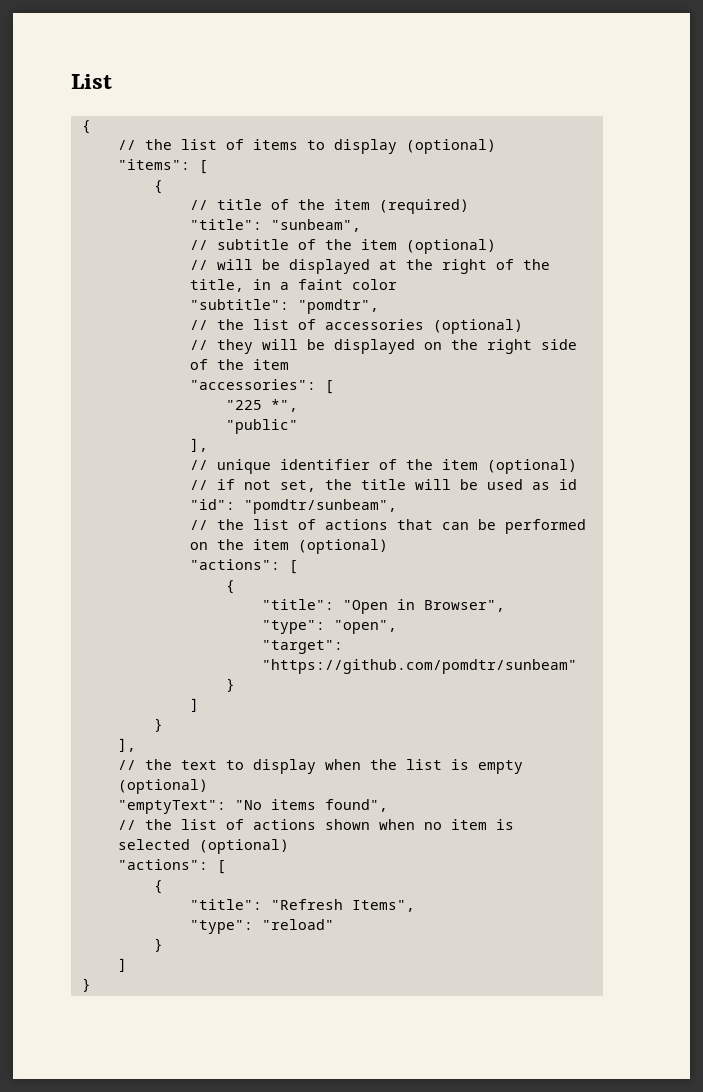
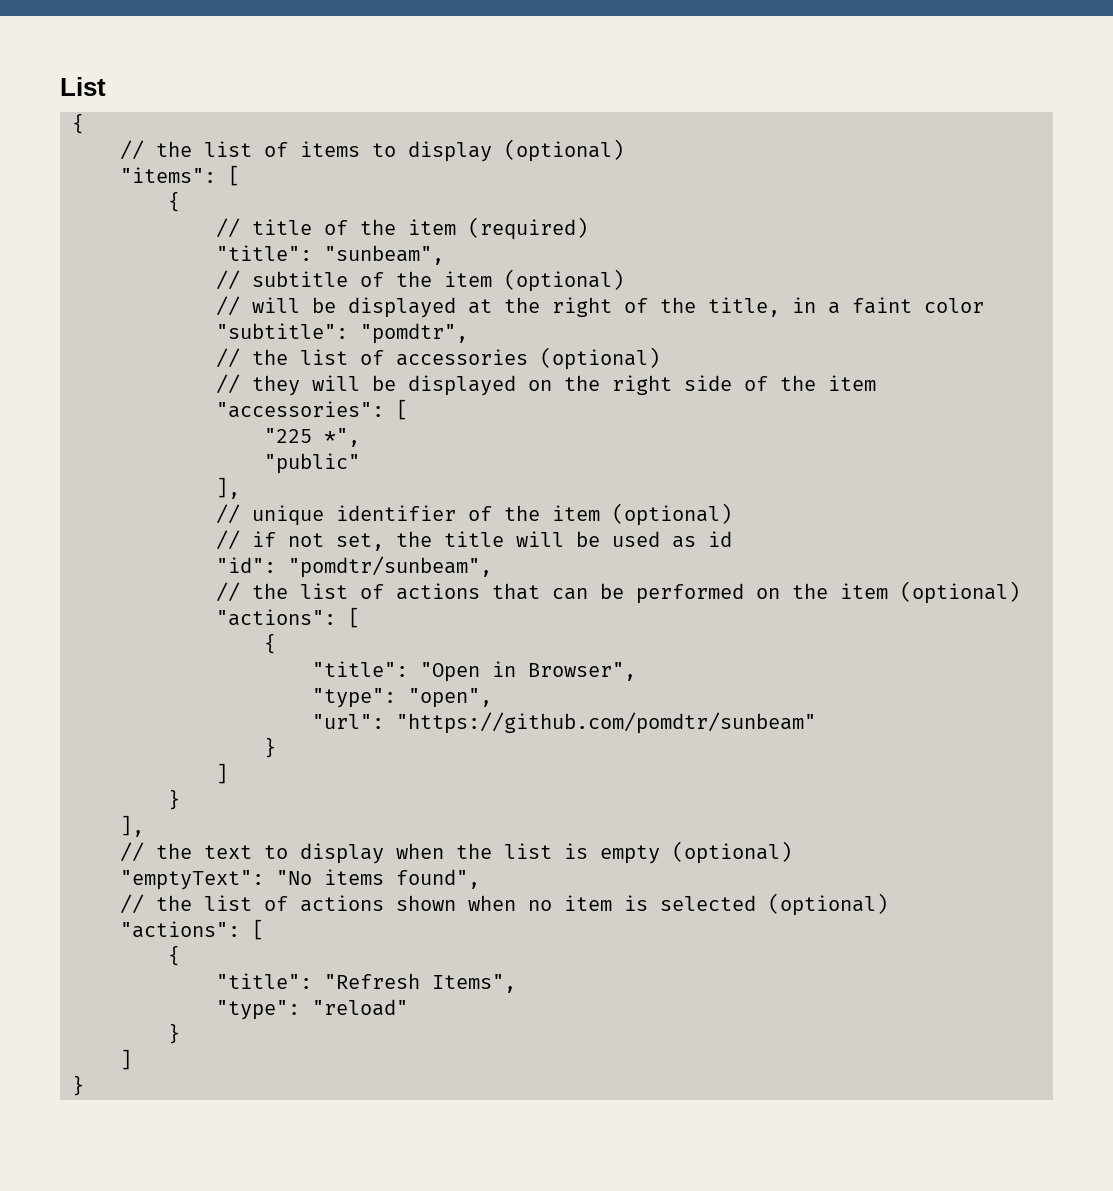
- "target": "https://github.com/pomdtr/sunbeam"
+ "url": "https://github.com/pomdtr/sunbeam"

